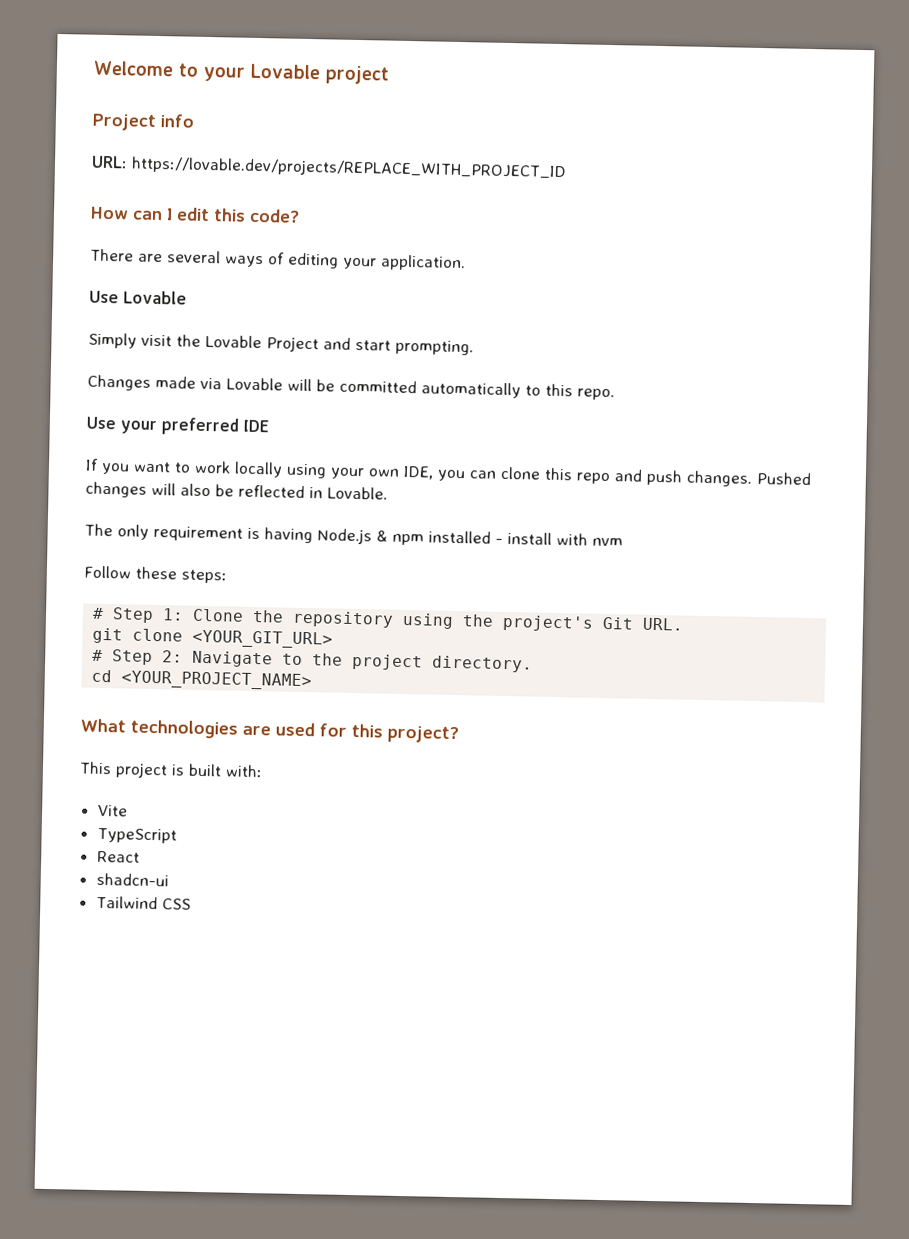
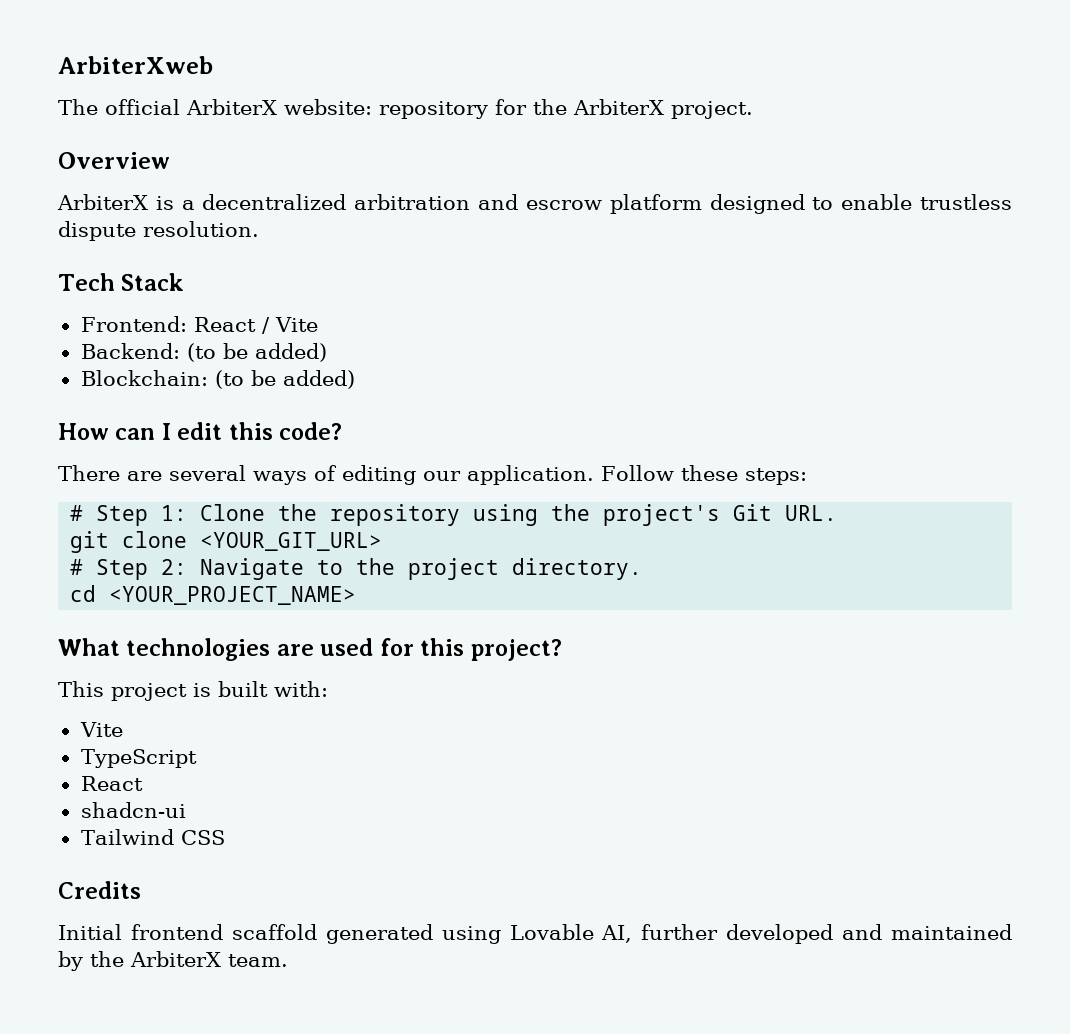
- Welcome to your Lovable project
- Project info
- URL: https://lovable.dev/projects/REPLACE_WITH_PROJECT_ID
+ ArbiterXweb
+ The official ArbiterX website: repository for the ArbiterX project.
+ Overview
+ ArbiterX is a decentralized arbitration and escrow platform designed to enable trustless dispute resolution.
+ Tech Stack
+ Frontend: React / Vite
+ Backend: (to be added)
+ Blockchain: (to be added)
- There are several ways of editing your application.
- Use Lovable
- Simply visit the Lovable Project and start prompting.
- Changes made via Lovable will be committed automatically to this repo.
- Use your preferred IDE
- If you want to work locally using your own IDE, you can clone this repo and push changes. Pushed changes will also be reflected in Lovable.
- The only requirement is having Node.js & npm installed - install with nvm
- Follow these steps:
+ There are several ways of editing our application. Follow these steps:
+ Credits
+ Initial frontend scaffold generated using Lovable AI, further developed and maintained by the ArbiterX team.

